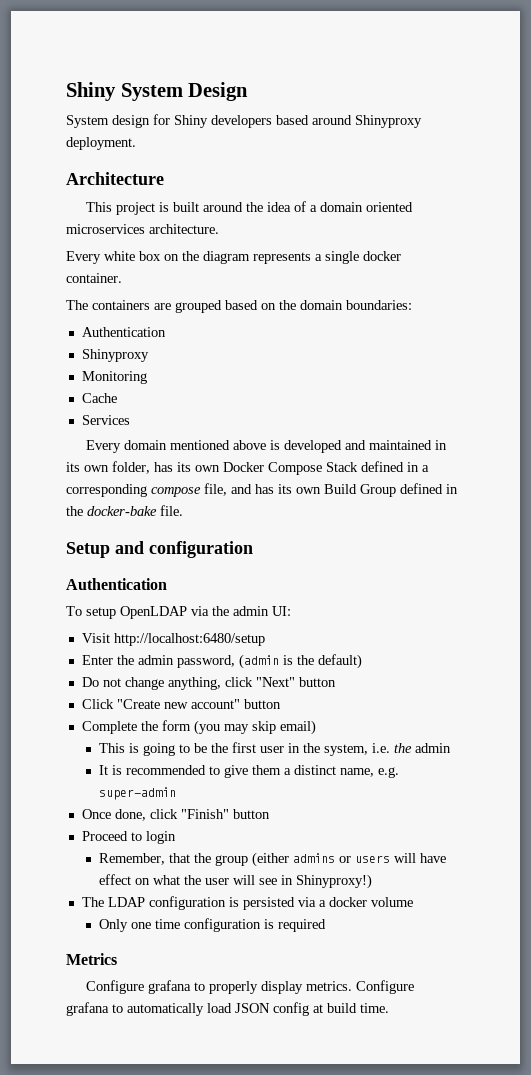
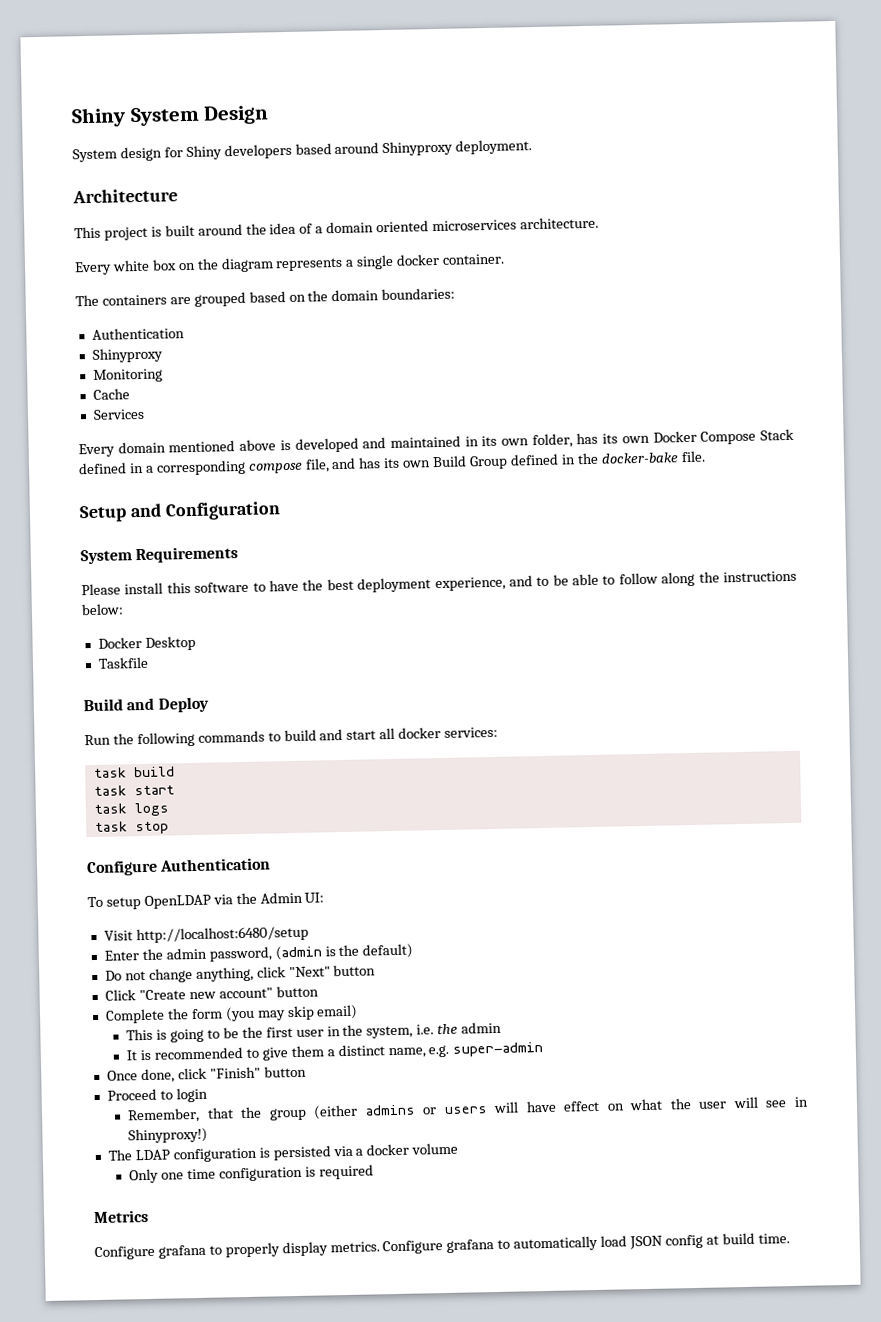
- Setup and configuration
- Authentication
+ Setup and Configuration
+ System Requirements
+ Please install this software to have the best deployment experience, and to be able to follow along the instructions below:
+ Docker Desktop
+ Taskfile
+ Build and Deploy
+ Run the following commands to build and start all docker services:
+ task build
+ task start
+ task logs
+ task stop
+ Configure Authentication
- To setup OpenLDAP via the admin UI:
+ To setup OpenLDAP via the Admin UI:

